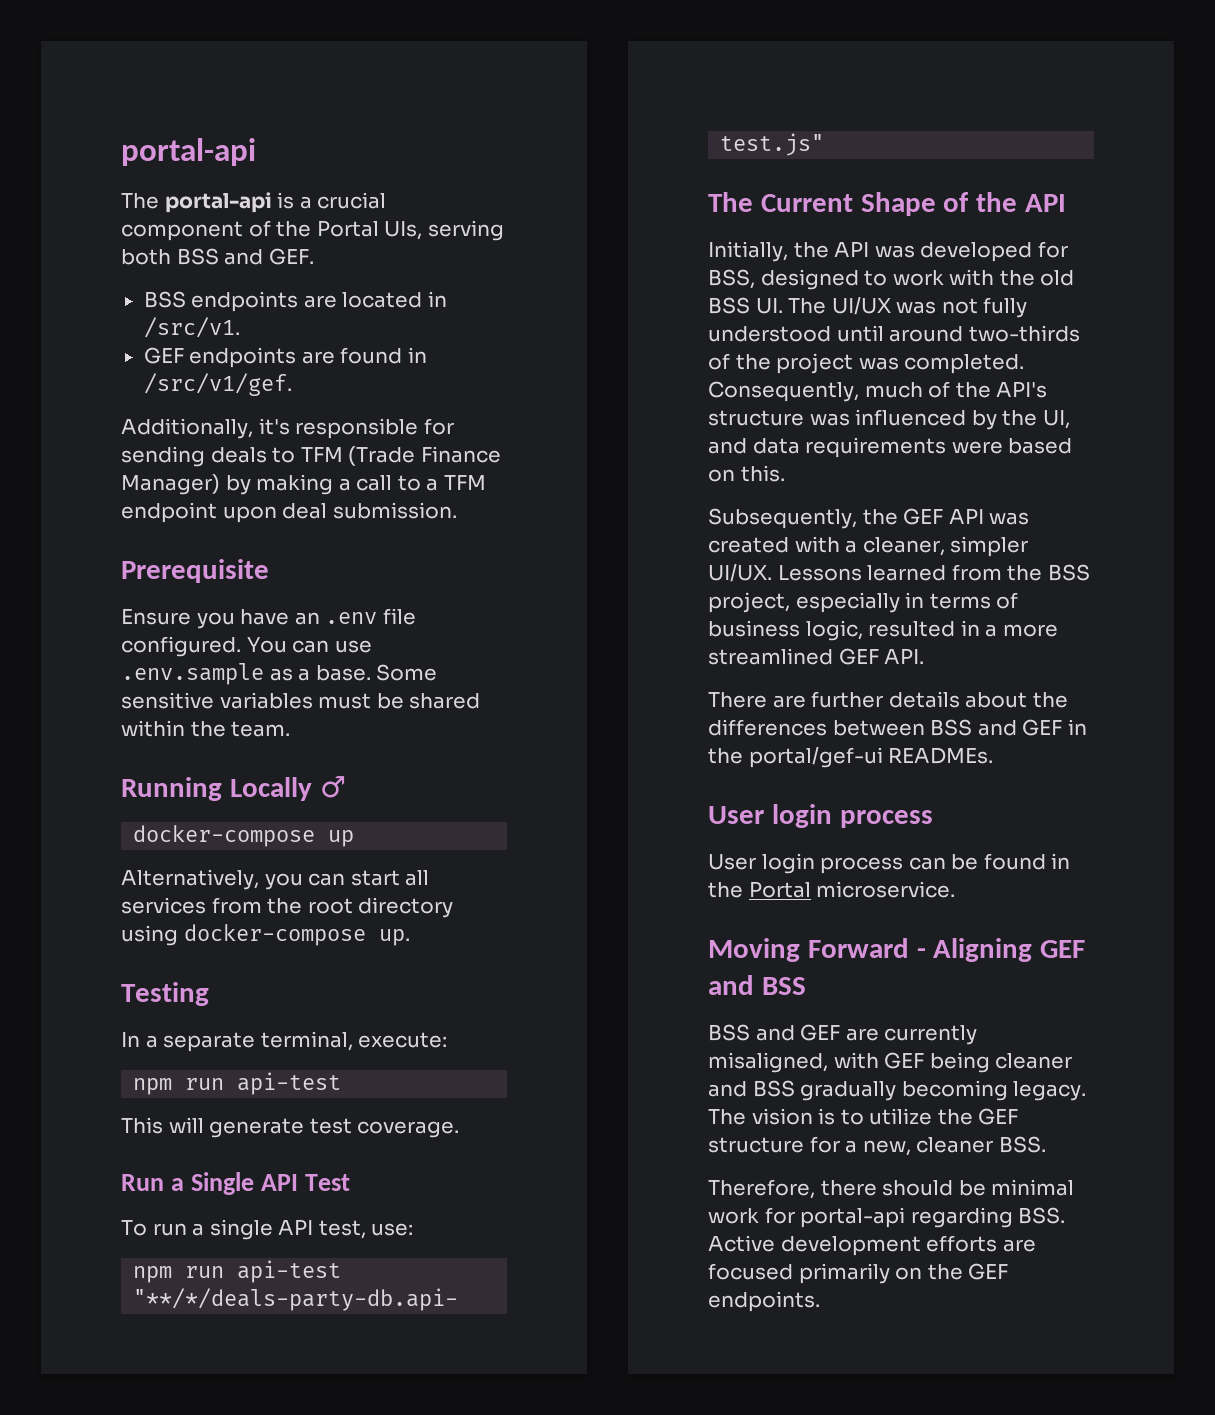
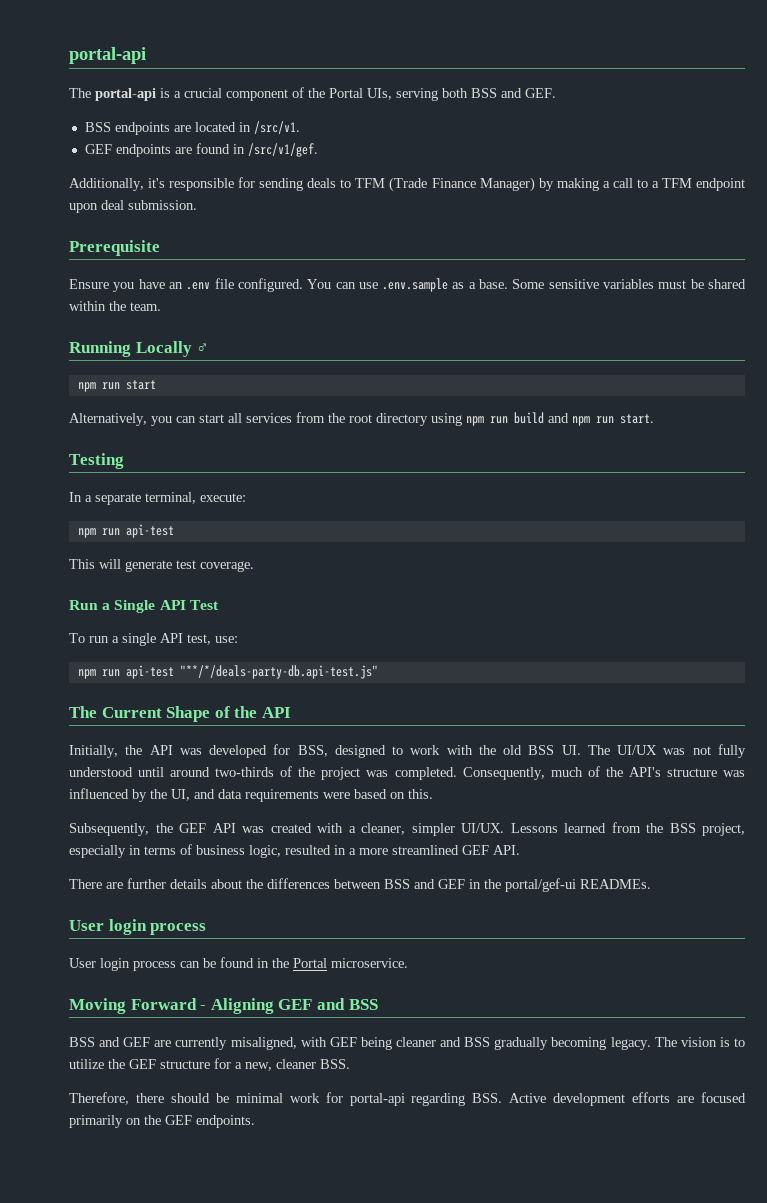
- docker-compose up
+ npm run start
- Alternatively, you can start all services from the root directory using docker-compose up.
+ Alternatively, you can start all services from the root directory using npm run build and npm run start.

